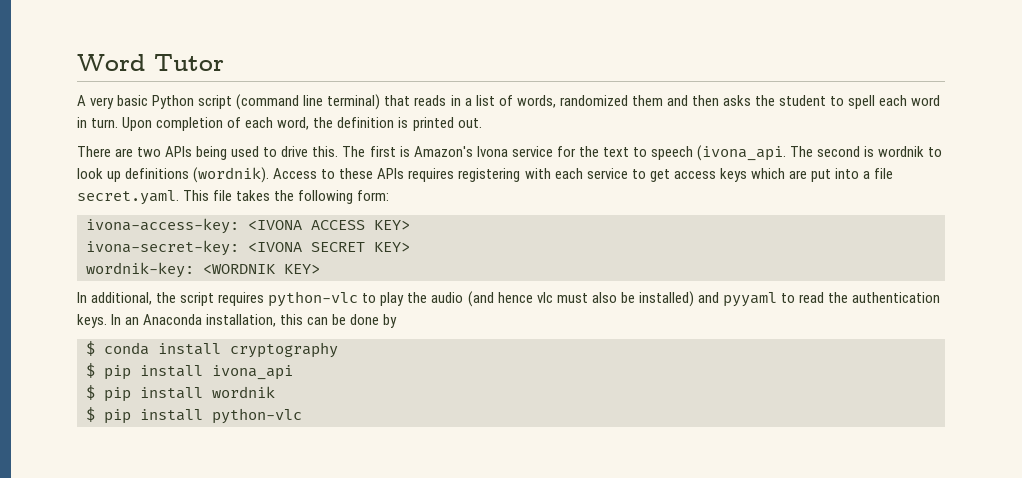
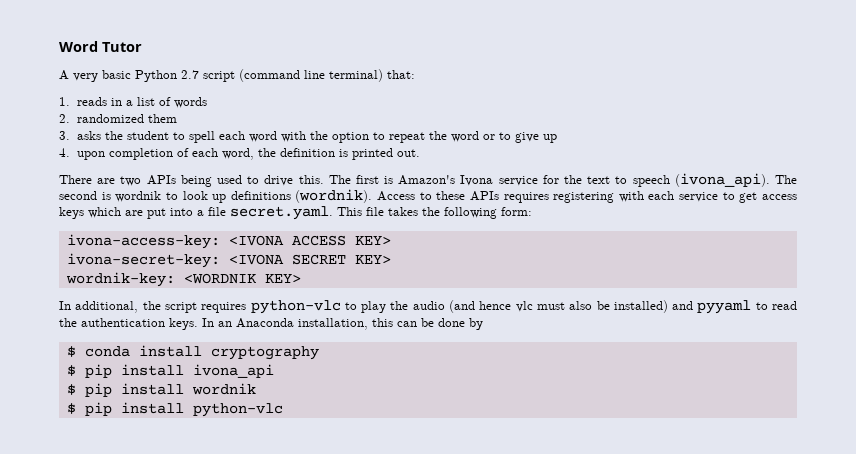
- A very basic Python script (command line terminal) that reads in a list of words, randomized them and then asks the student to spell each word in turn. Upon completion of each word, the definition is printed out.
+ A very basic Python 2.7 script (command line terminal) that:
+ 1. reads in a list of words
+ 2. randomized them
+ 3. asks the student to spell each word with the option to repeat the word or to give up
+ 4. upon completion of each word, the definition is printed out.
- The first is Amazon's Ivona service for the text to speech (ivona_api.
+ The first is Amazon's Ivona service for the text to speech (ivona_api).

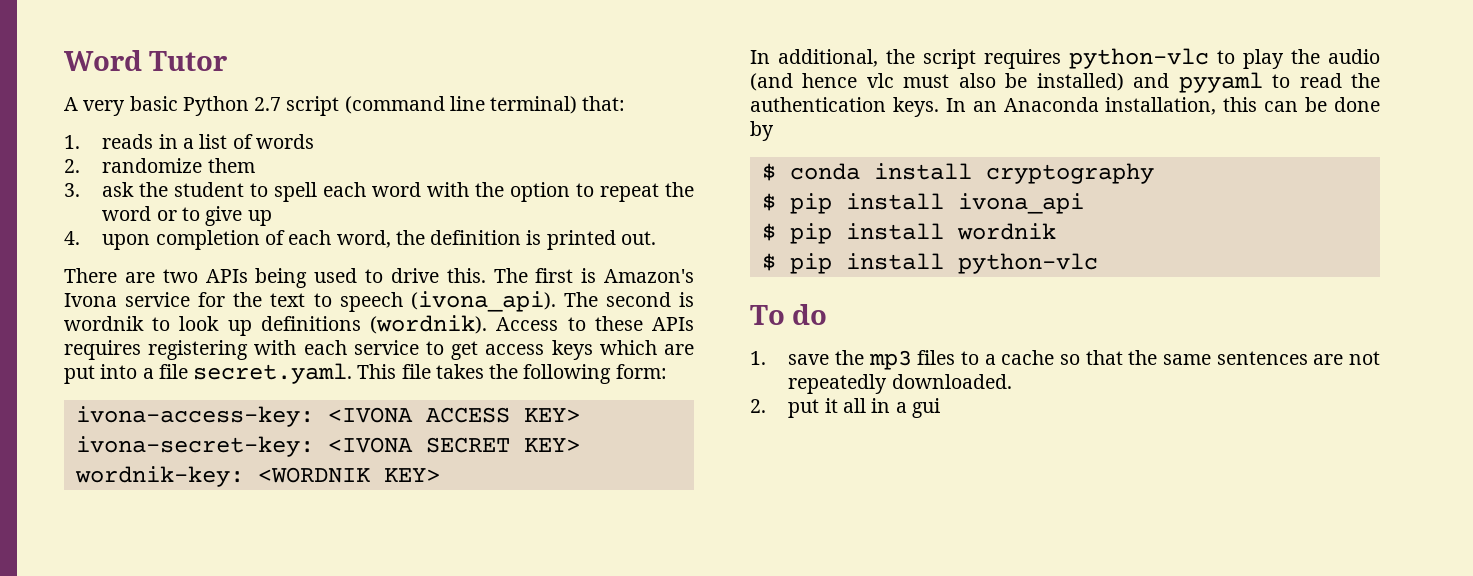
- 2. randomized them
+ 2. randomize them
- 3. asks the student to spell each word with the option to repeat the word or to give up
+ 3. ask the student to spell each word with the option to repeat the word or to give up
+ To do
+ 1. save the mp3 files to a cache so that the same sentences are not repeatedly downloaded.
+ 2. put it all in a gui

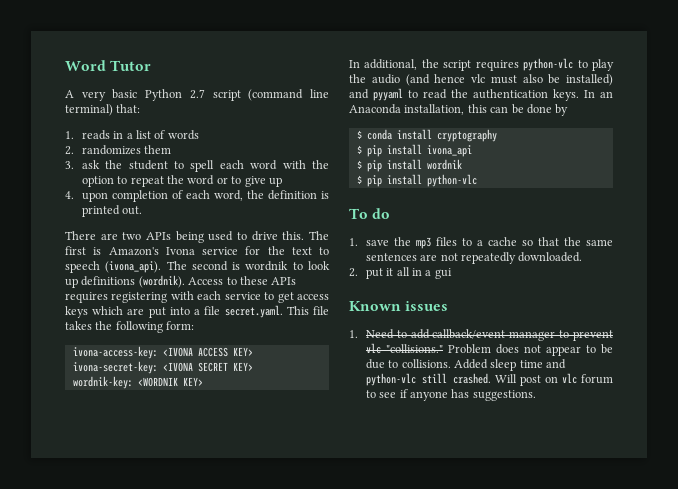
- 2. randomize them
+ 2. randomizes them
+ Known issues
+ 1. Need to add callback/event manager to prevent vlc "collisions." Problem does not appear to be due to collisions. Added sleep time and python-vlc still crashed. Will post on vlc forum to see if anyone has suggestions.

